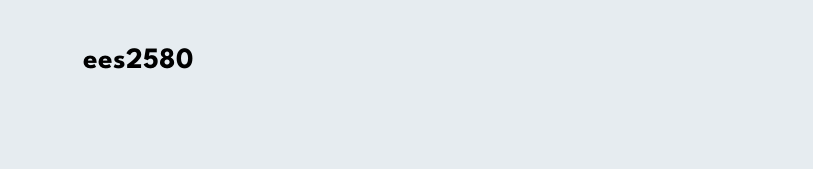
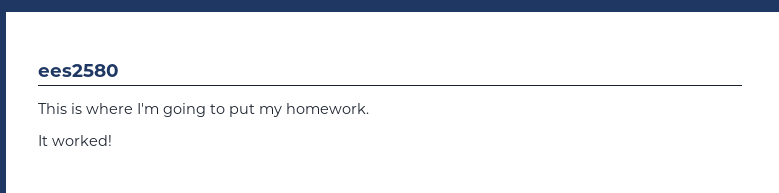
+ This is where I'm going to put my homework.
+ It worked!

